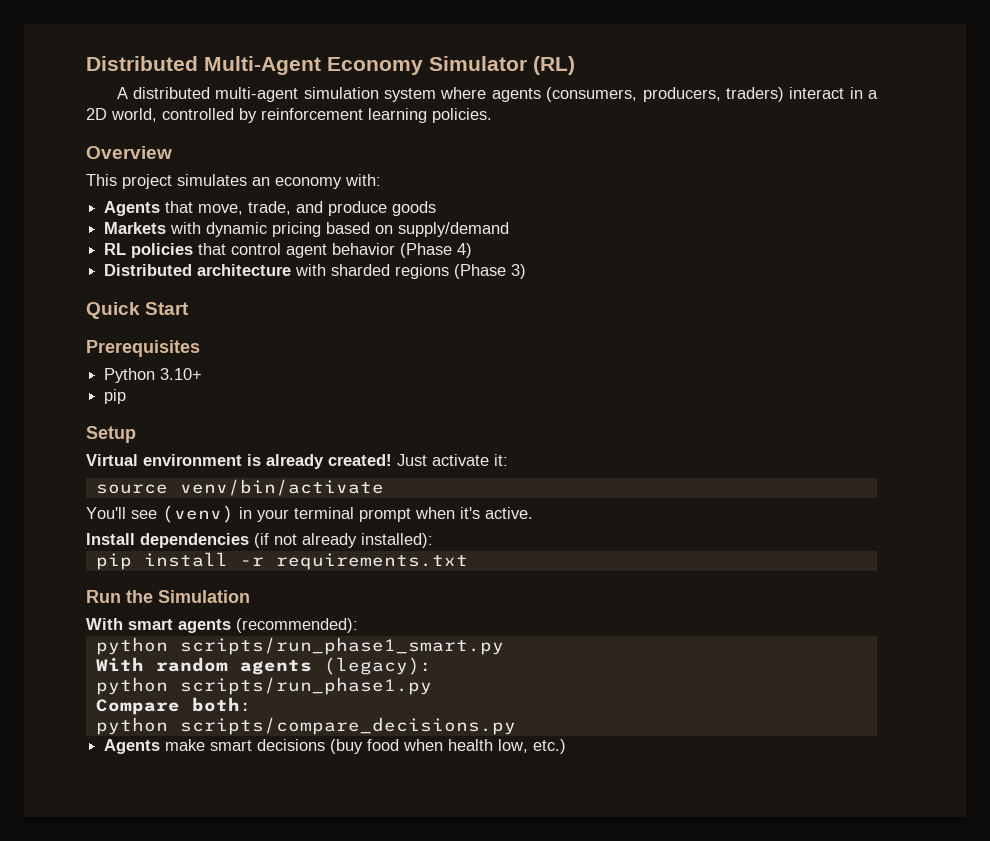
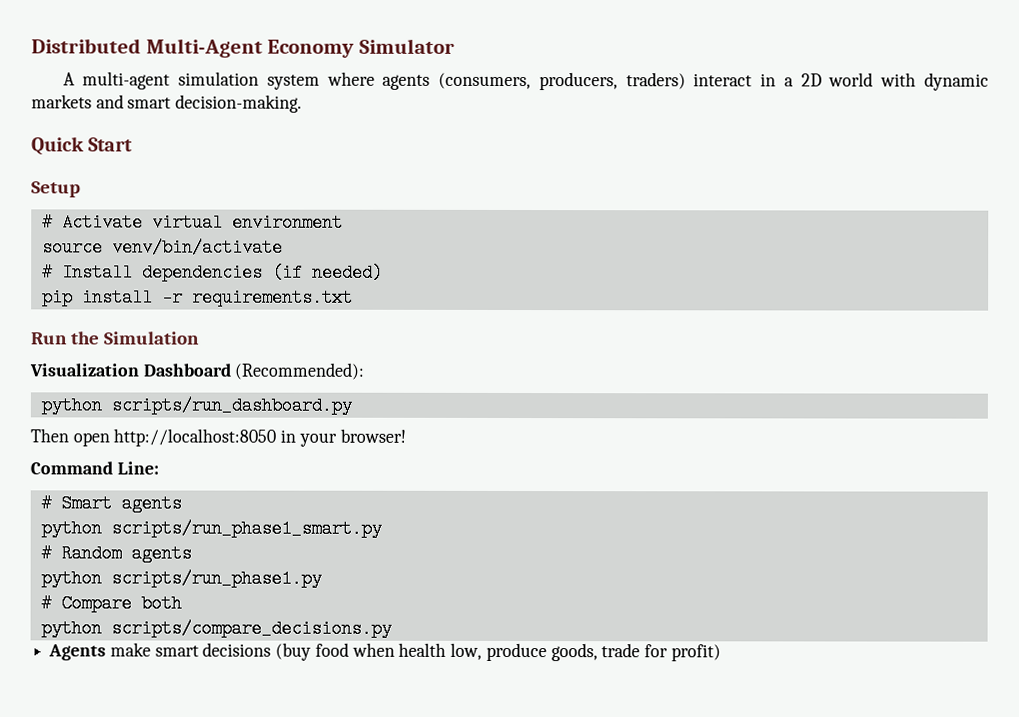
- Distributed Multi-Agent Economy Simulator (RL)
+ Distributed Multi-Agent Economy Simulator
- A distributed multi-agent simulation system where agents (consumers, producers, traders) interact in a 2D world, controlled by reinforcement learning policies.
- Overview
- This project simulates an economy with:
- Agents that move, trade, and produce goods
- Markets with dynamic pricing based on supply/demand
- RL policies that control agent behavior (Phase 4)
- Distributed architecture with sharded regions (Phase 3)
+ A multi-agent simulation system where agents (consumers, producers, traders) interact in a 2D world with dynamic markets and smart decision-making.
  Quick Start
- Prerequisites
- Python 3.10+
- pip
  Setup
- Virtual environment is already created! Just activate it:
+ # Activate virtual environment
  source venv/bin/activate
- You'll see (venv) in your terminal prompt when it's active.
- Install dependencies (if not already installed):
+ # Install dependencies (if needed)
- With smart agents (recommended):
+ Visualization Dashboard (Recommended):
+ python scripts/run_dashboard.py
+ Then open http://localhost:8050 in your browser!
+ Command Line:
+ # Smart agents
- With random agents (legacy):
+ # Random agents
- Compare both:
+ # Compare both
- Agents make smart decisions (buy food when health low, etc.)
+ Agents make smart decisions (buy food when health low, produce goods, trade for profit)

